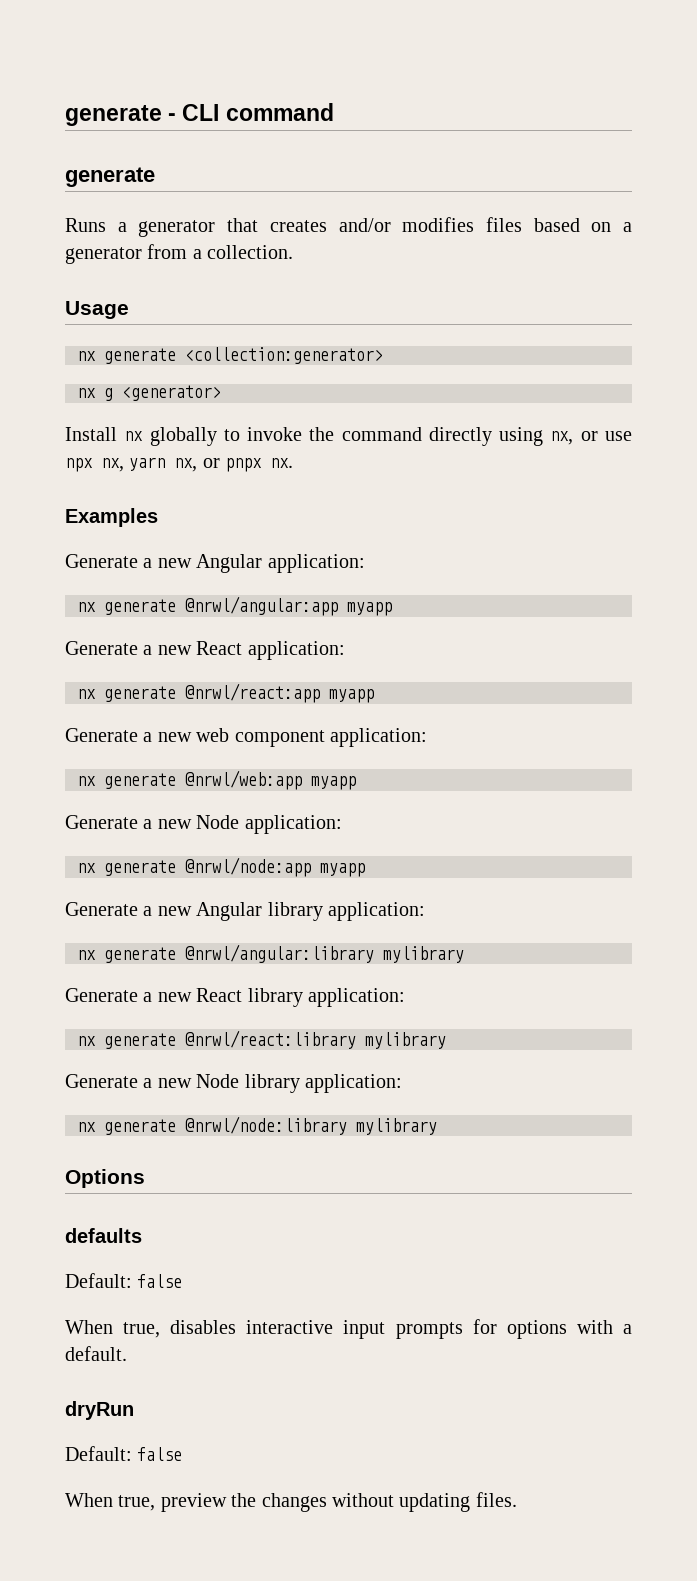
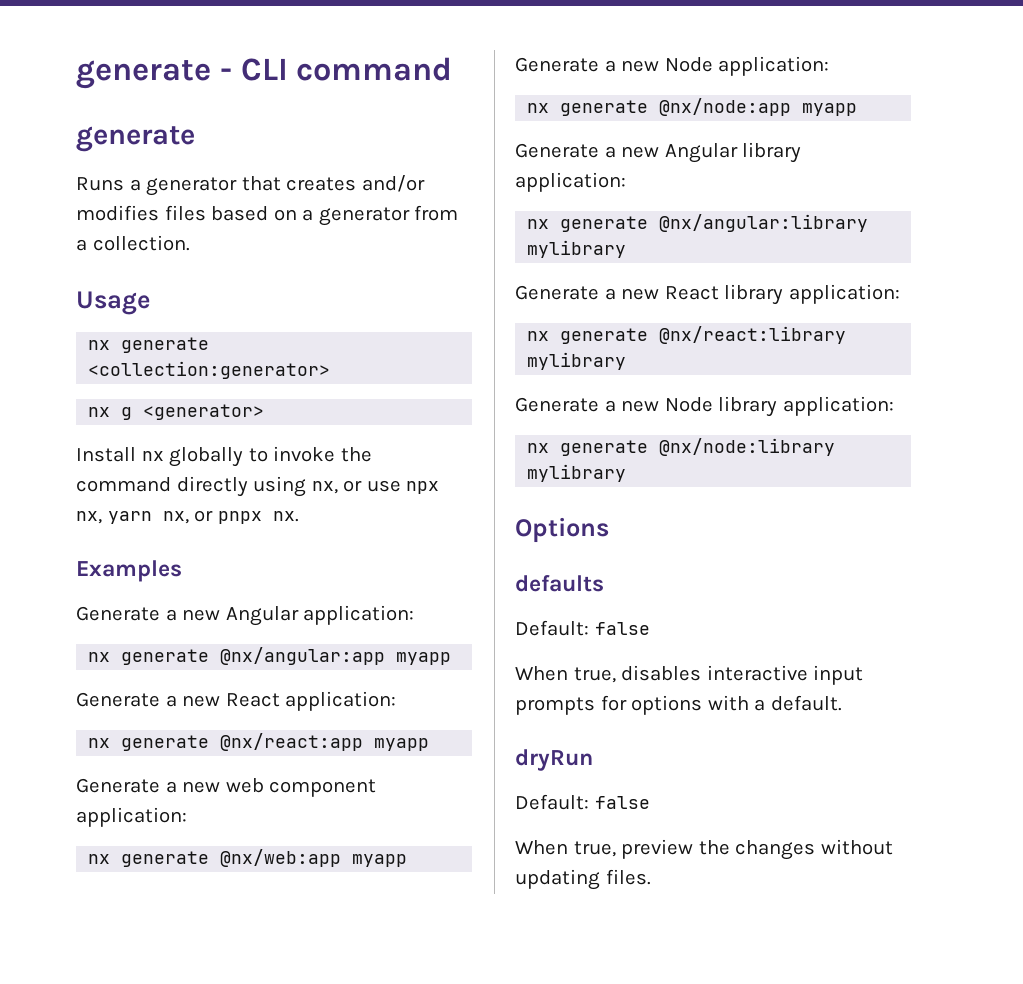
- nx generate @nrwl/angular:app myapp
+ nx generate @nx/angular:app myapp
- nx generate @nrwl/react:app myapp
+ nx generate @nx/react:app myapp
- nx generate @nrwl/web:app myapp
+ nx generate @nx/web:app myapp
- nx generate @nrwl/node:app myapp
+ nx generate @nx/node:app myapp
- nx generate @nrwl/angular:library mylibrary
+ nx generate @nx/angular:library mylibrary
- nx generate @nrwl/react:library mylibrary
+ nx generate @nx/react:library mylibrary
- nx generate @nrwl/node:library mylibrary
+ nx generate @nx/node:library mylibrary

